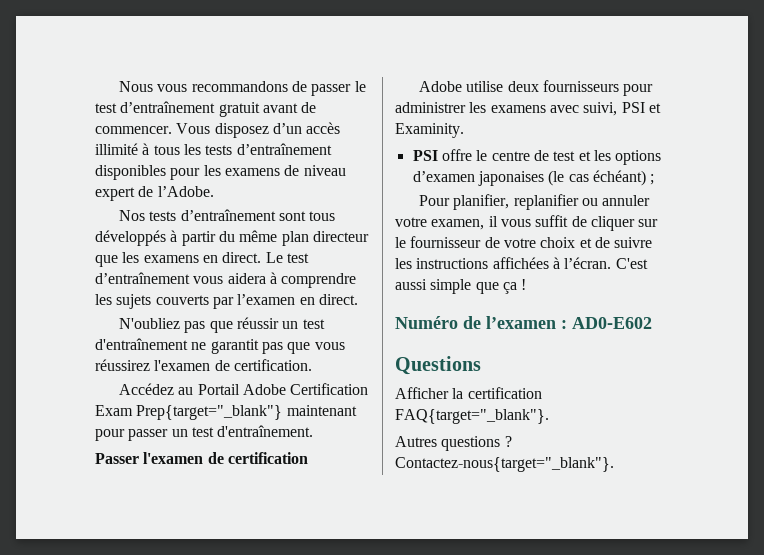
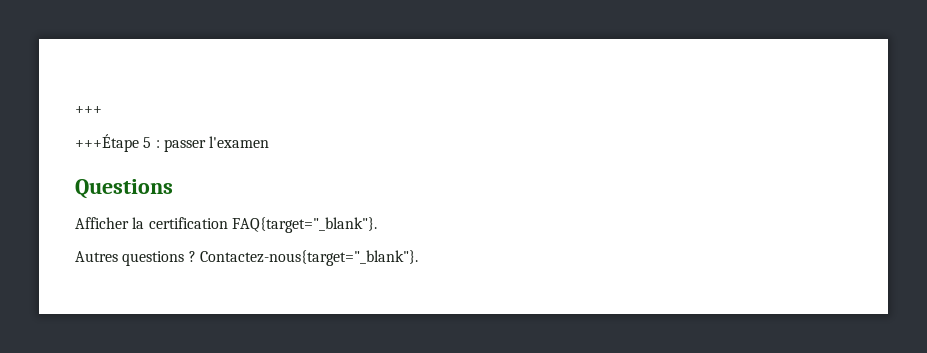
- Nous vous recommandons de passer le test d’entraînement gratuit avant de commencer. Vous disposez d’un accès illimité à tous les tests d’entraînement disponibles pour les examens de niveau expert de l’Adobe.
- Nos tests d’entraînement sont tous développés à partir du même plan directeur que les examens en direct. Le test d’entraînement vous aidera à comprendre les sujets couverts par l’examen en direct.
- N'oubliez pas que réussir un test d'entraînement ne garantit pas que vous réussirez l'examen de certification.
- Accédez au Portail Adobe Certification Exam Prep{target="_blank"} maintenant pour passer un test d'entraînement.
- Passer l'examen de certification
- Adobe utilise deux fournisseurs pour administrer les examens avec suivi, PSI et Examinity.
- PSI offre le centre de test et les options d’examen japonaises (le cas échéant) ;
- Pour planifier, replanifier ou annuler votre examen, il vous suffit de cliquer sur le fournisseur de votre choix et de suivre les instructions affichées à l’écran. C'est aussi simple que ça !
- Numéro de l’examen : AD0-E602
+ +++
+ +++Étape 5 : passer l'examen

